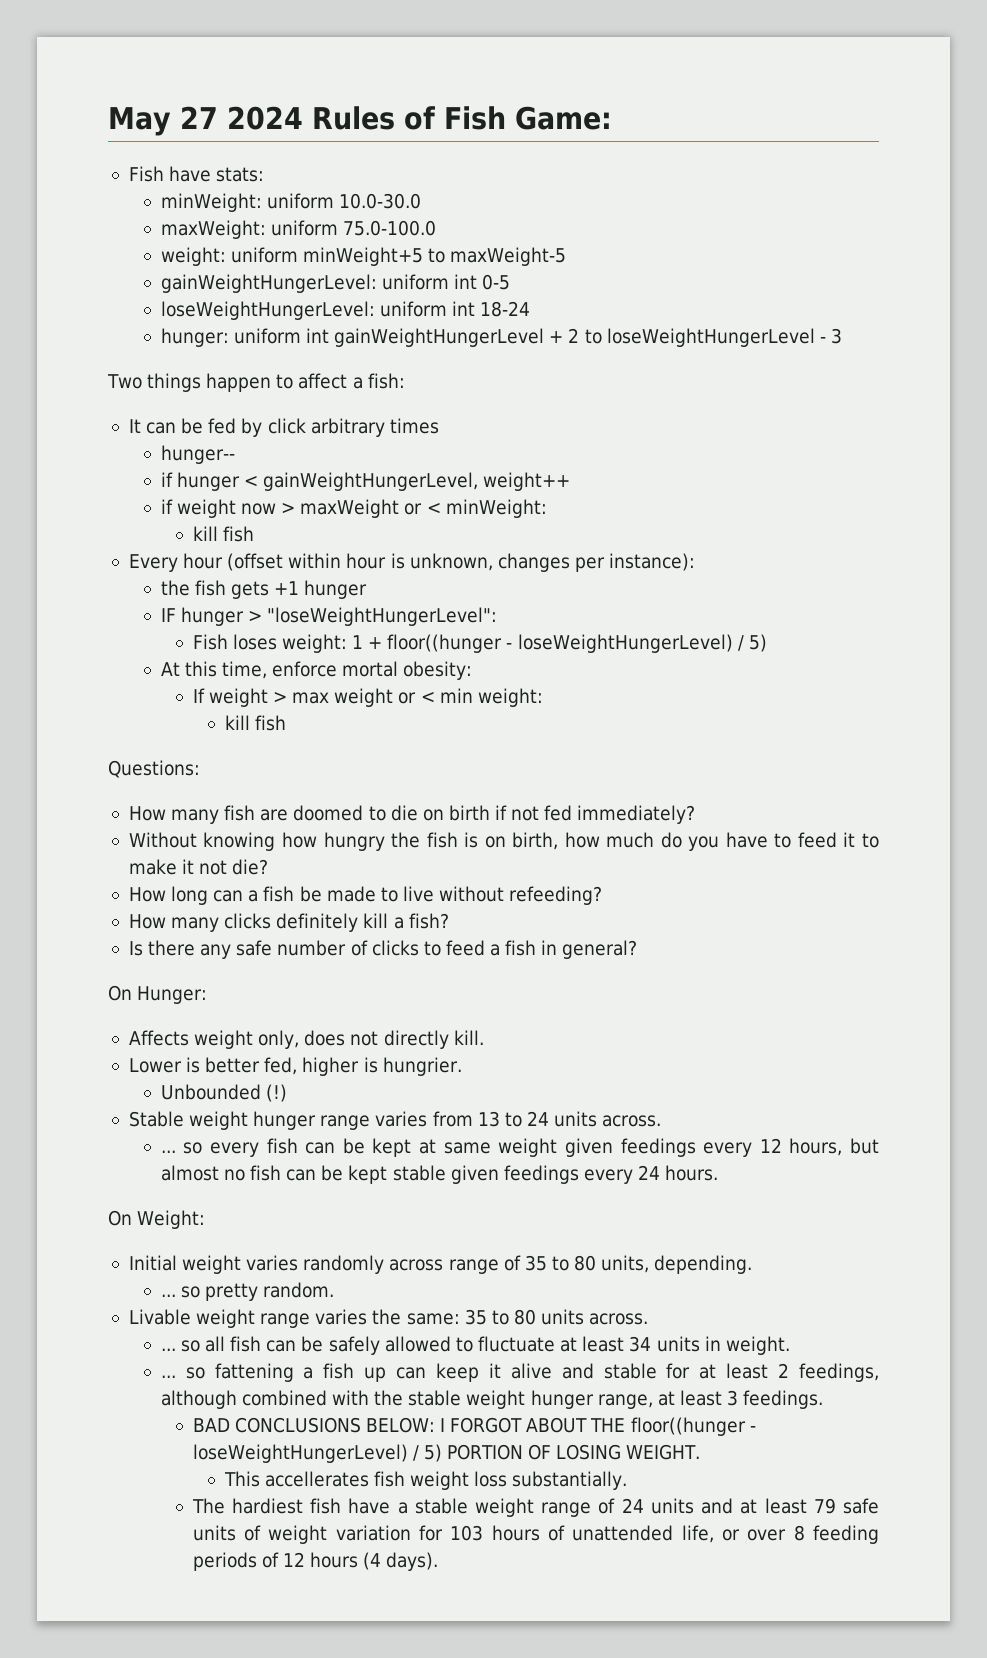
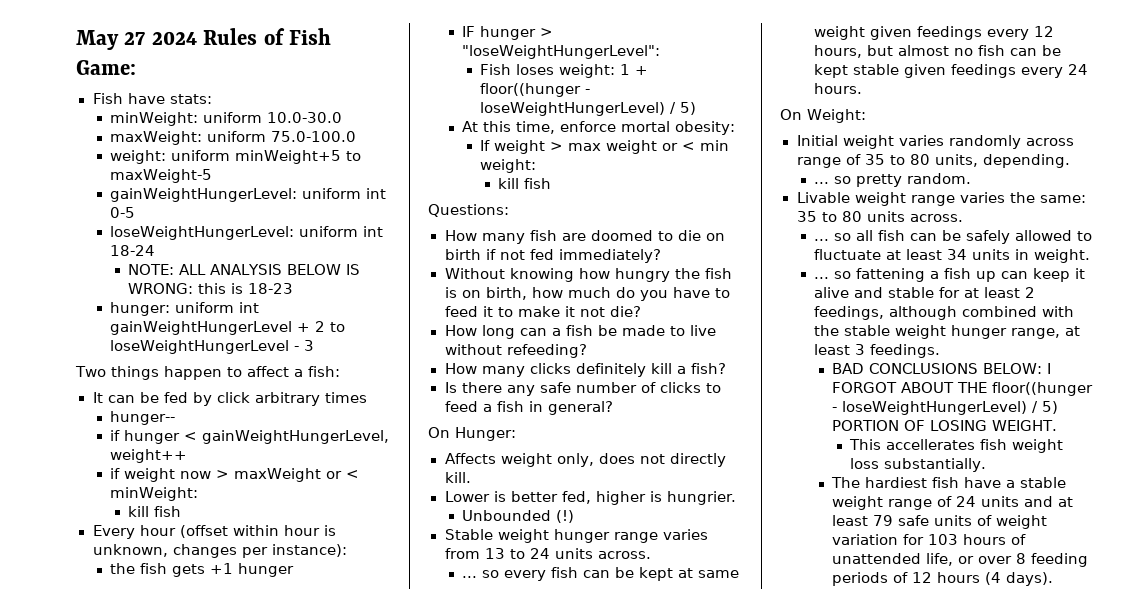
+ NOTE: ALL ANALYSIS BELOW IS WRONG: this is 18-23

